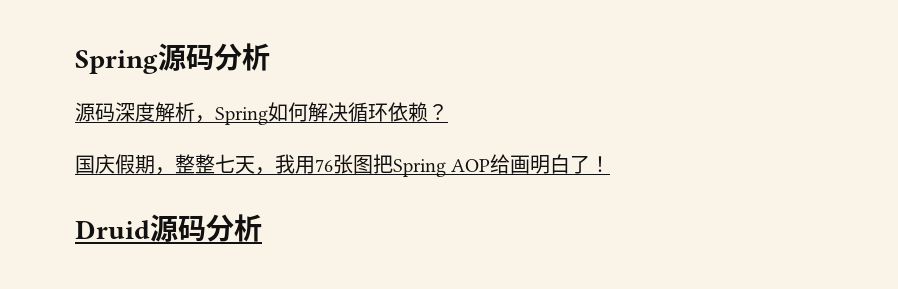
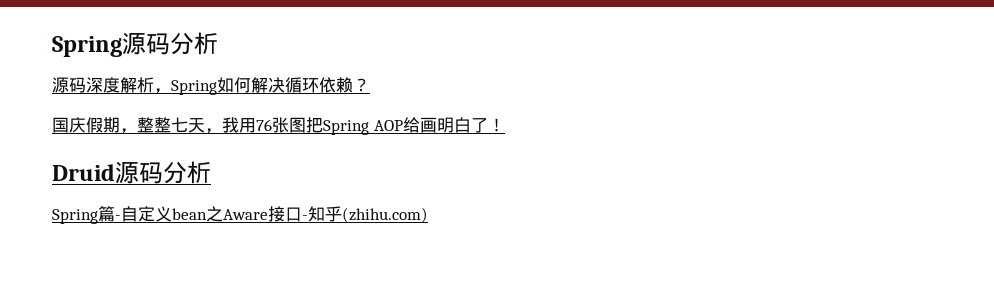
+ Spring篇-自定义bean之Aware接口-知乎(zhihu.com)

